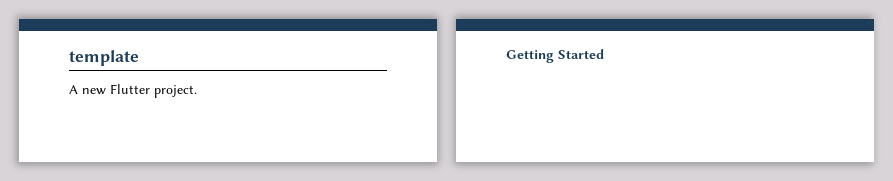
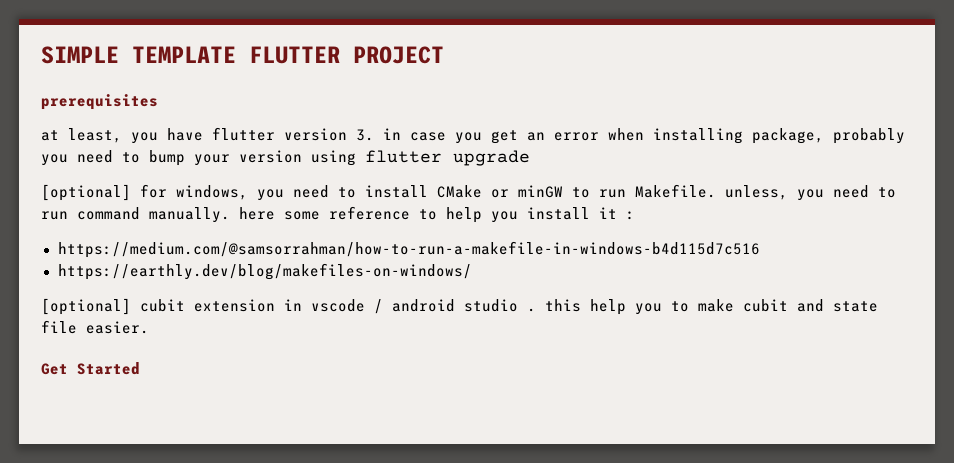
- template
- A new Flutter project.
- Getting Started
+ SIMPLE TEMPLATE FLUTTER PROJECT
+ prerequisites
+ at least, you have flutter version 3. in case you get an error when installing package, probably you need to bump your version using flutter upgrade
+ [optional] for windows, you need to install CMake or minGW to run Makefile. unless, you need to run command manually. here some reference to help you install it :
+ https://medium.com/@samsorrahman/how-to-run-a-makefile-in-windows-b4d115d7c516
+ https://earthly.dev/blog/makefiles-on-windows/
+ [optional] cubit extension in vscode / android studio . this help you to make cubit and state file easier.
+ Get Started

